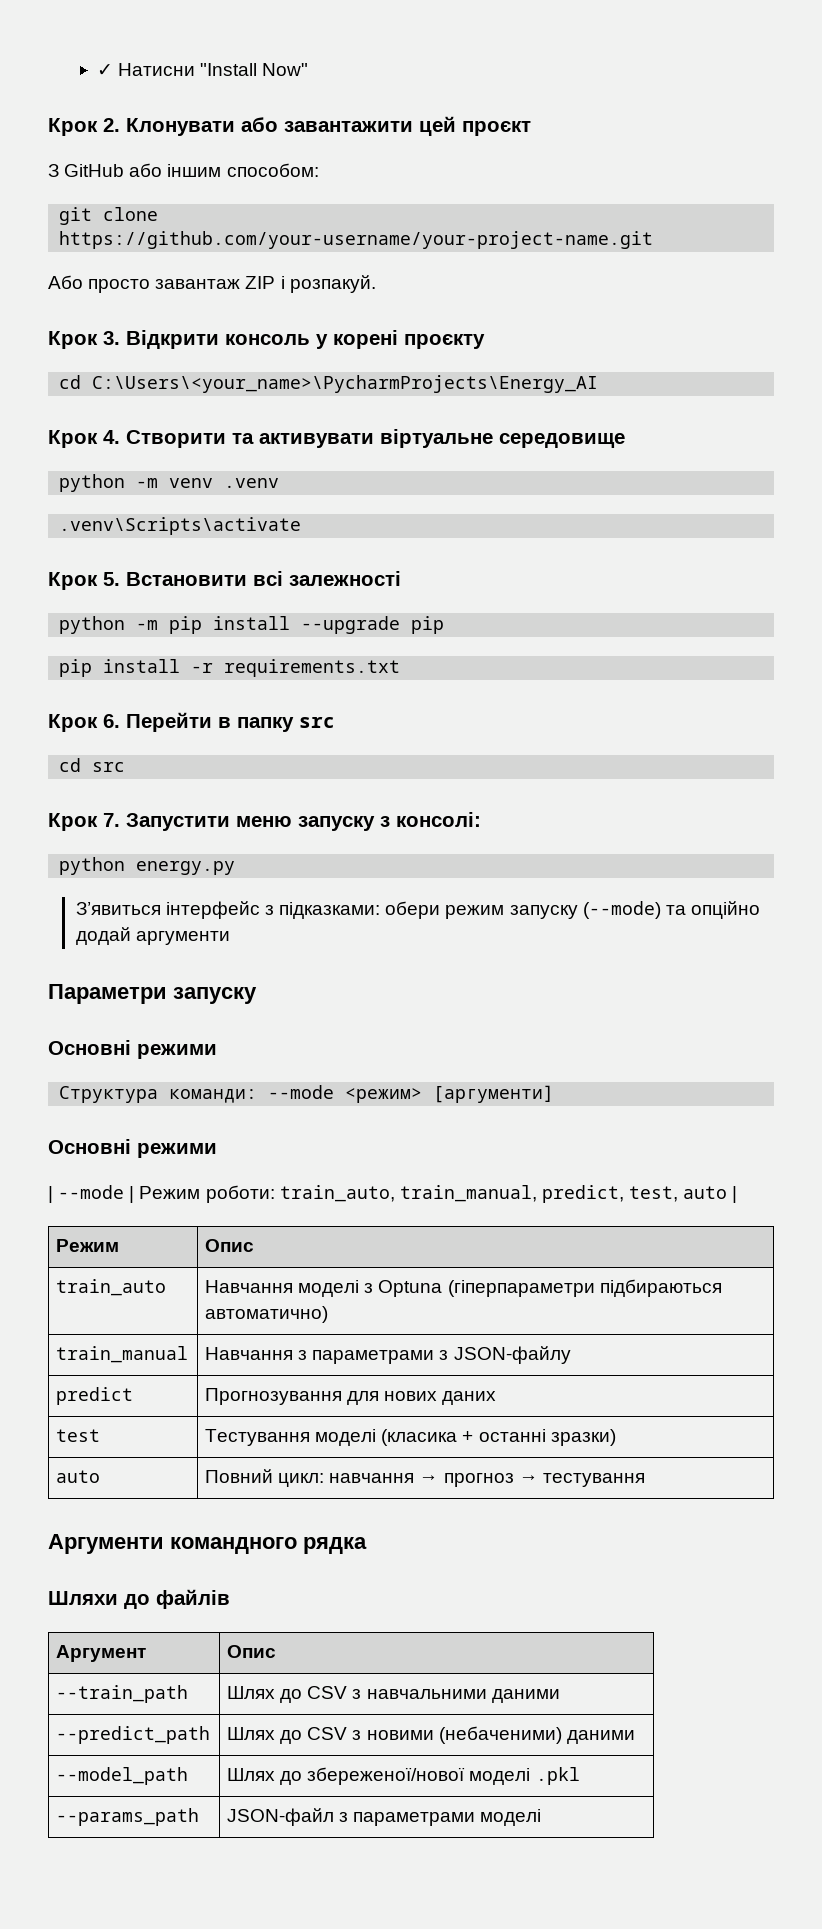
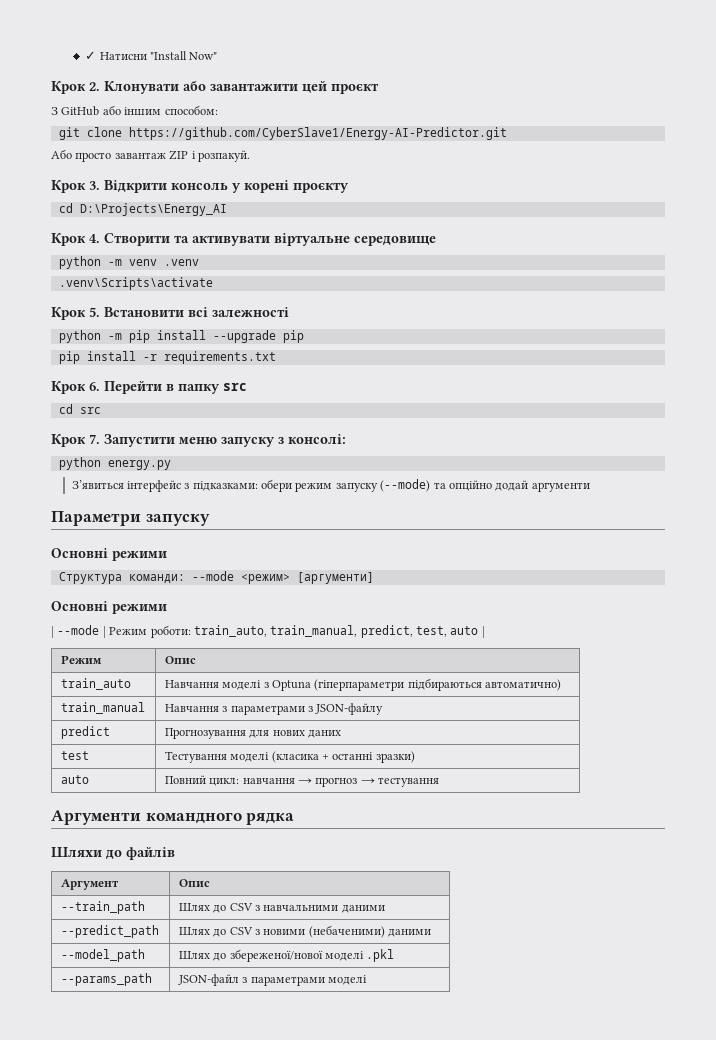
- git clone https://github.com/your-username/your-project-name.git
+ git clone https://github.com/CyberSlave1/Energy-AI-Predictor.git
- cd C:\Users\<your_name>\PycharmProjects\Energy_AI
+ cd D:\Projects\Energy_AI

